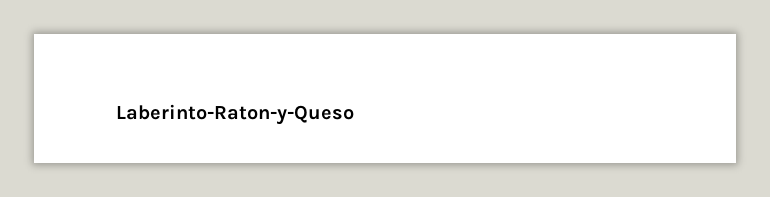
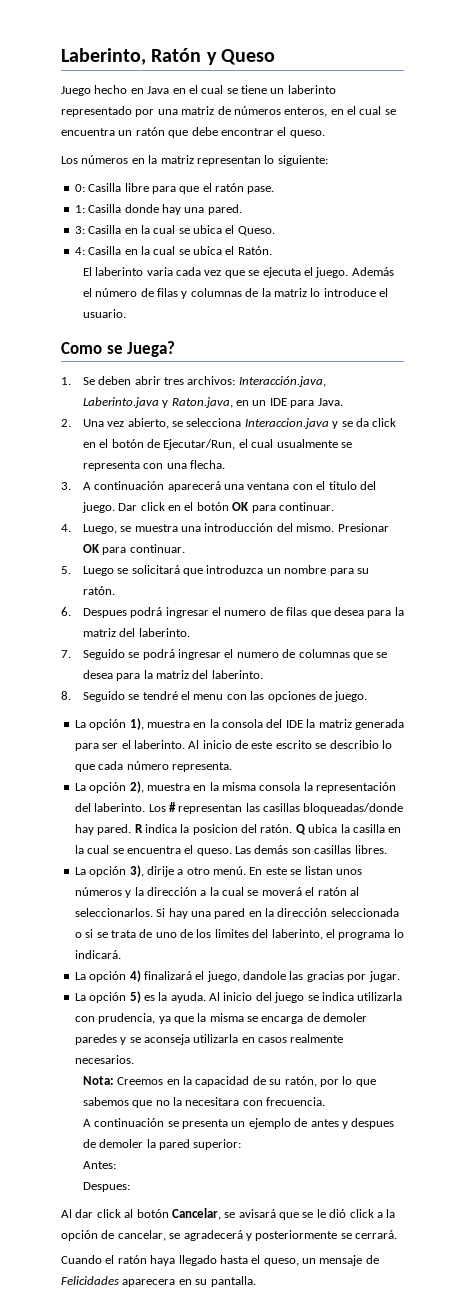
- Laberinto-Raton-y-Queso
+ Laberinto, Ratón y Queso
+ Juego hecho en Java en el cual se tiene un laberinto representado por una matriz de números enteros, en el cual se encuentra un ratón que debe encontrar el queso.
+ Los números en la matriz representan lo siguiente:
+ 0: Casilla libre para que el ratón pase.
+ 1: Casilla donde hay una pared.
+ 3: Casilla en la cual se ubica el Queso.
+ 4: Casilla en la cual se ubica el Ratón.
+ El laberinto varia cada vez que se ejecuta el juego. Además el número de filas y columnas de la matriz lo introduce el usuario.
+ Como se Juega?
+ 1. Se deben abrir tres archivos: Interacción.java, Laberinto.java y Raton.java, en un IDE para Java.
+ 2. Una vez abierto, se selecciona Interaccion.java y se da click en el botón de Ejecutar/Run, el cual usualmente se representa con una flecha.
+ 3. A continuación aparecerá una ventana con el titulo del juego. Dar click en el botón OK para continuar.
+ 4. Luego, se muestra una introducción del mismo. Presionar OK para continuar.
+ 5. Luego se solicitará que introduzca un nombre para su ratón.
+ 6. Despues podrá ingresar el numero de filas que desea para la matriz del laberinto.
+ 7. Seguido se podrá ingresar el numero de columnas que se desea para la matriz del laberinto.
+ 8. Seguido se tendré el menu con las opciones de juego.
+ La opción 1), muestra en la consola del IDE la matriz generada para ser el laberinto. Al inicio de este escrito se describio lo que cada número representa.
+ La opción 2), muestra en la misma consola la representación del laberinto. Los # representan las casillas bloqueadas/donde hay pared. R indica la posicion del ratón. Q ubica la casilla en la cual se encuentra el queso. Las demás son casillas libres.
+ La opción 3), dirije a otro menú. En este se listan unos números y la dirección a la cual se moverá el ratón al seleccionarlos. Si hay una pared en la dirección seleccionada o si se trata de uno de los limites del laberinto, el programa lo indicará.
+ La opción 4) finalizará el juego, dandole las gracias por jugar.
+ La opción 5) es la ayuda. Al inicio del juego se indica utilizarla con prudencia, ya que la misma se encarga de demoler paredes y se aconseja utilizarla en casos realmente necesarios.
+ Nota: Creemos en la capacidad de su ratón, por lo que sabemos que no la necesitara con frecuencia.
+ A continuación se presenta un ejemplo de antes y despues de demoler la pared superior:
+ Antes:
+ Despues:
+ Al dar click al botón Cancelar, se avisará que se le dió click a la opción de cancelar, se agradecerá y posteriormente se cerrará.
+ Cuando el ratón haya llegado hasta el queso, un mensaje de Felicidades aparecera en su pantalla.

